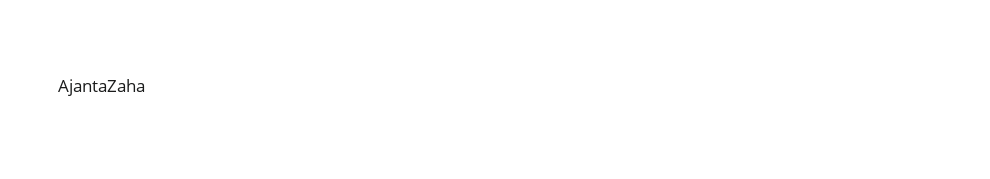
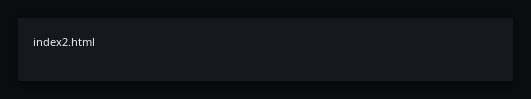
- AjantaZaha
+ index2.html

